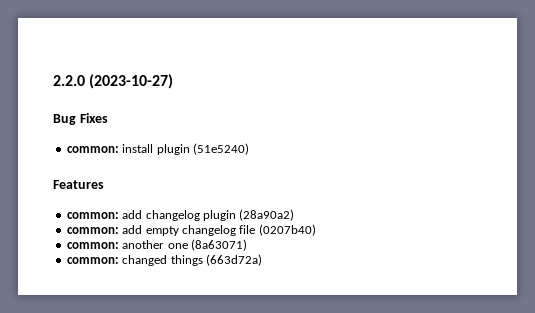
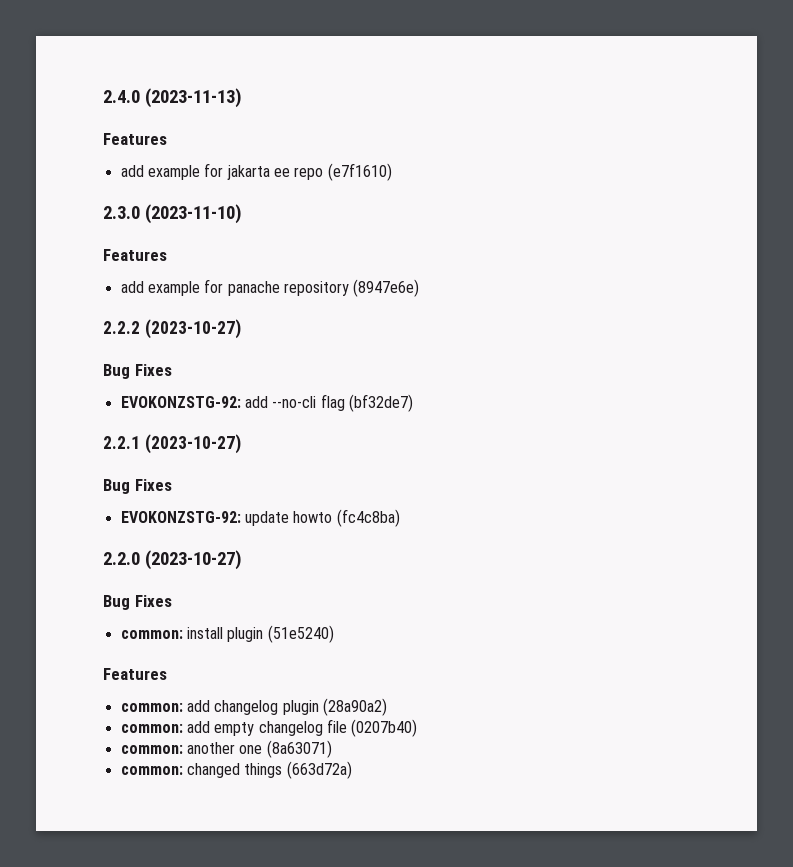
+ 2.4.0 (2023-11-13)
+ Features
+ add example for jakarta ee repo (e7f1610)
+ 2.3.0 (2023-11-10)
+ Features
+ add example for panache repository (8947e6e)
+ 2.2.2 (2023-10-27)
+ Bug Fixes
+ EVOKONZSTG-92: add --no-cli flag (bf32de7)
+ 2.2.1 (2023-10-27)
+ Bug Fixes
+ EVOKONZSTG-92: update howto (fc4c8ba)

